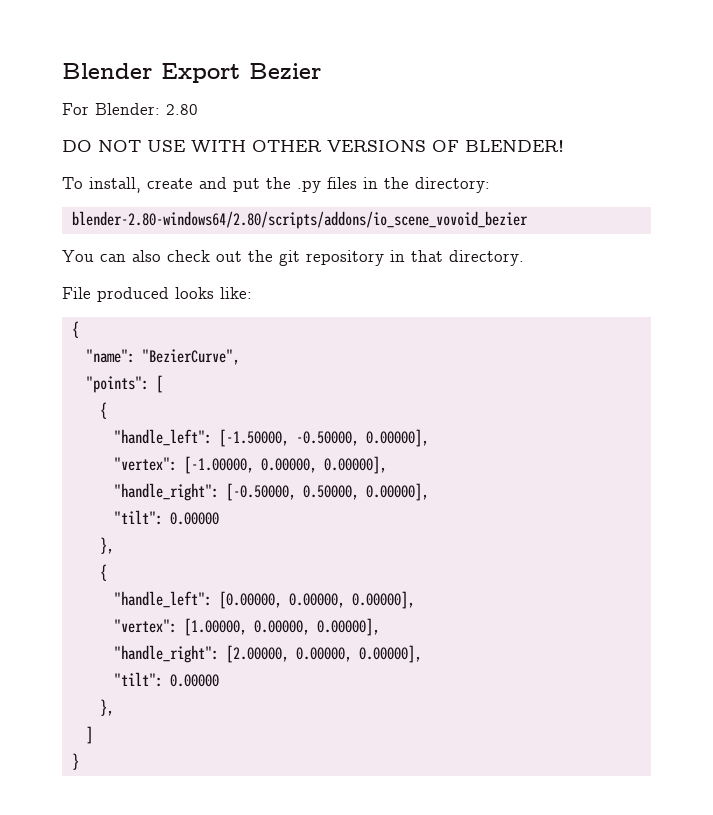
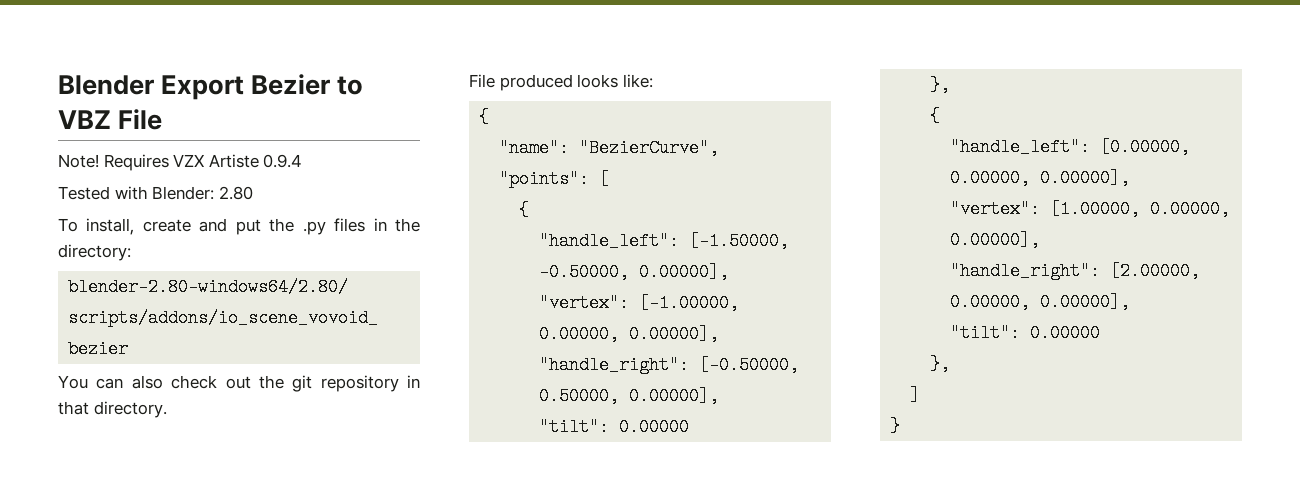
- Blender Export Bezier
- For Blender: 2.80
- DO NOT USE WITH OTHER VERSIONS OF BLENDER!
+ Blender Export Bezier to VBZ File
+ Note! Requires VZX Artiste 0.9.4
+ Tested with Blender: 2.80

